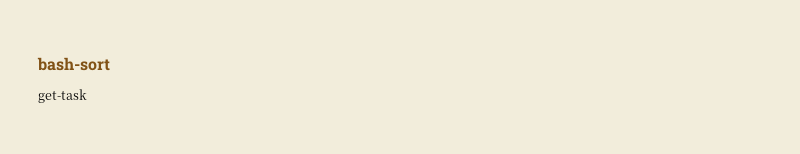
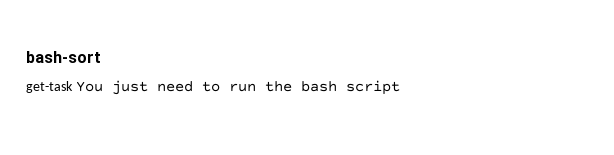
- get-task
+ get-task You just need to run the bash script

